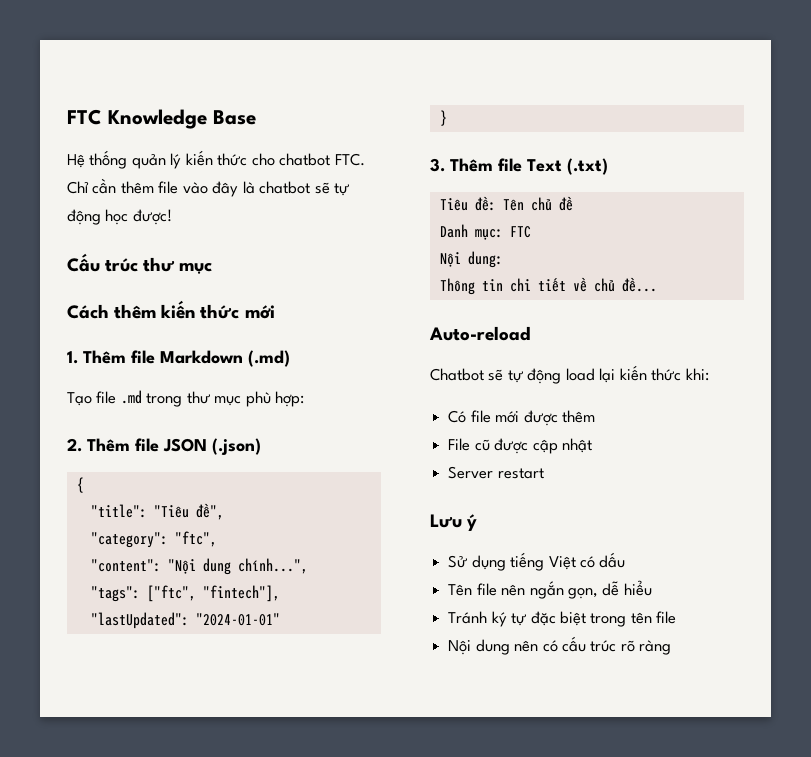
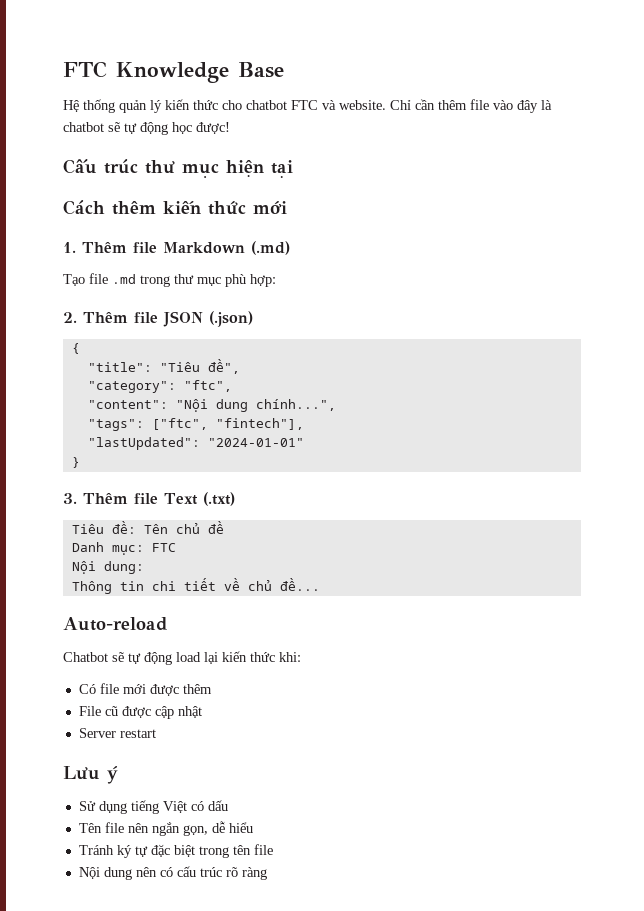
- Hệ thống quản lý kiến thức cho chatbot FTC. Chỉ cần thêm file vào đây là chatbot sẽ tự động học được!
+ Hệ thống quản lý kiến thức cho chatbot FTC và website. Chỉ cần thêm file vào đây là chatbot sẽ tự động học được!
- Cấu trúc thư mục
+ Cấu trúc thư mục hiện tại

